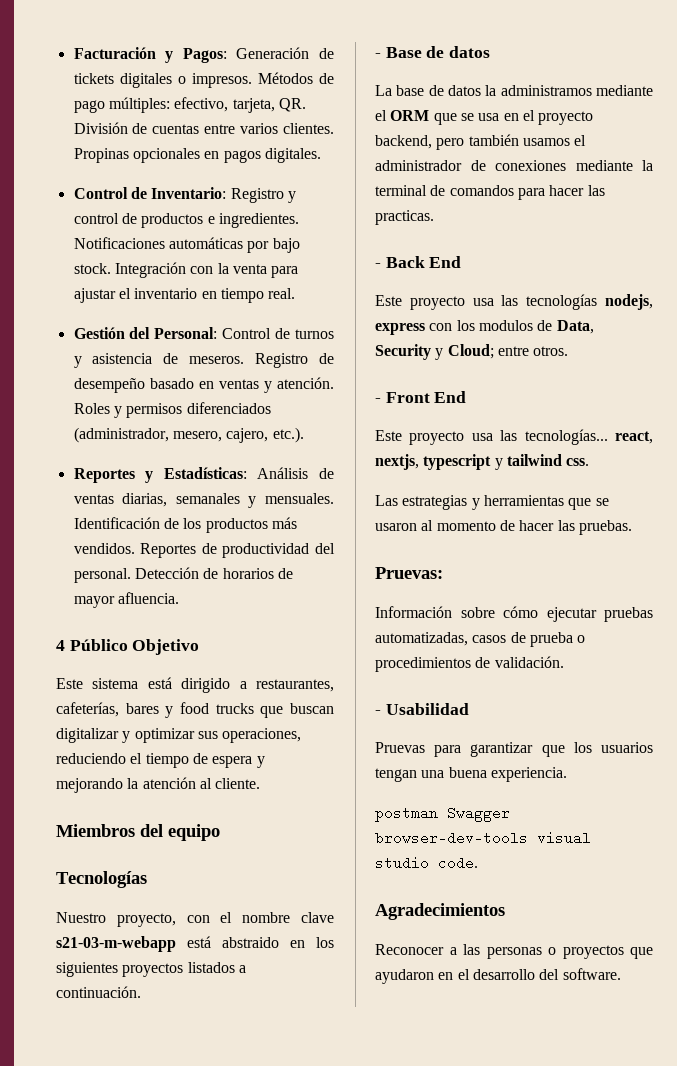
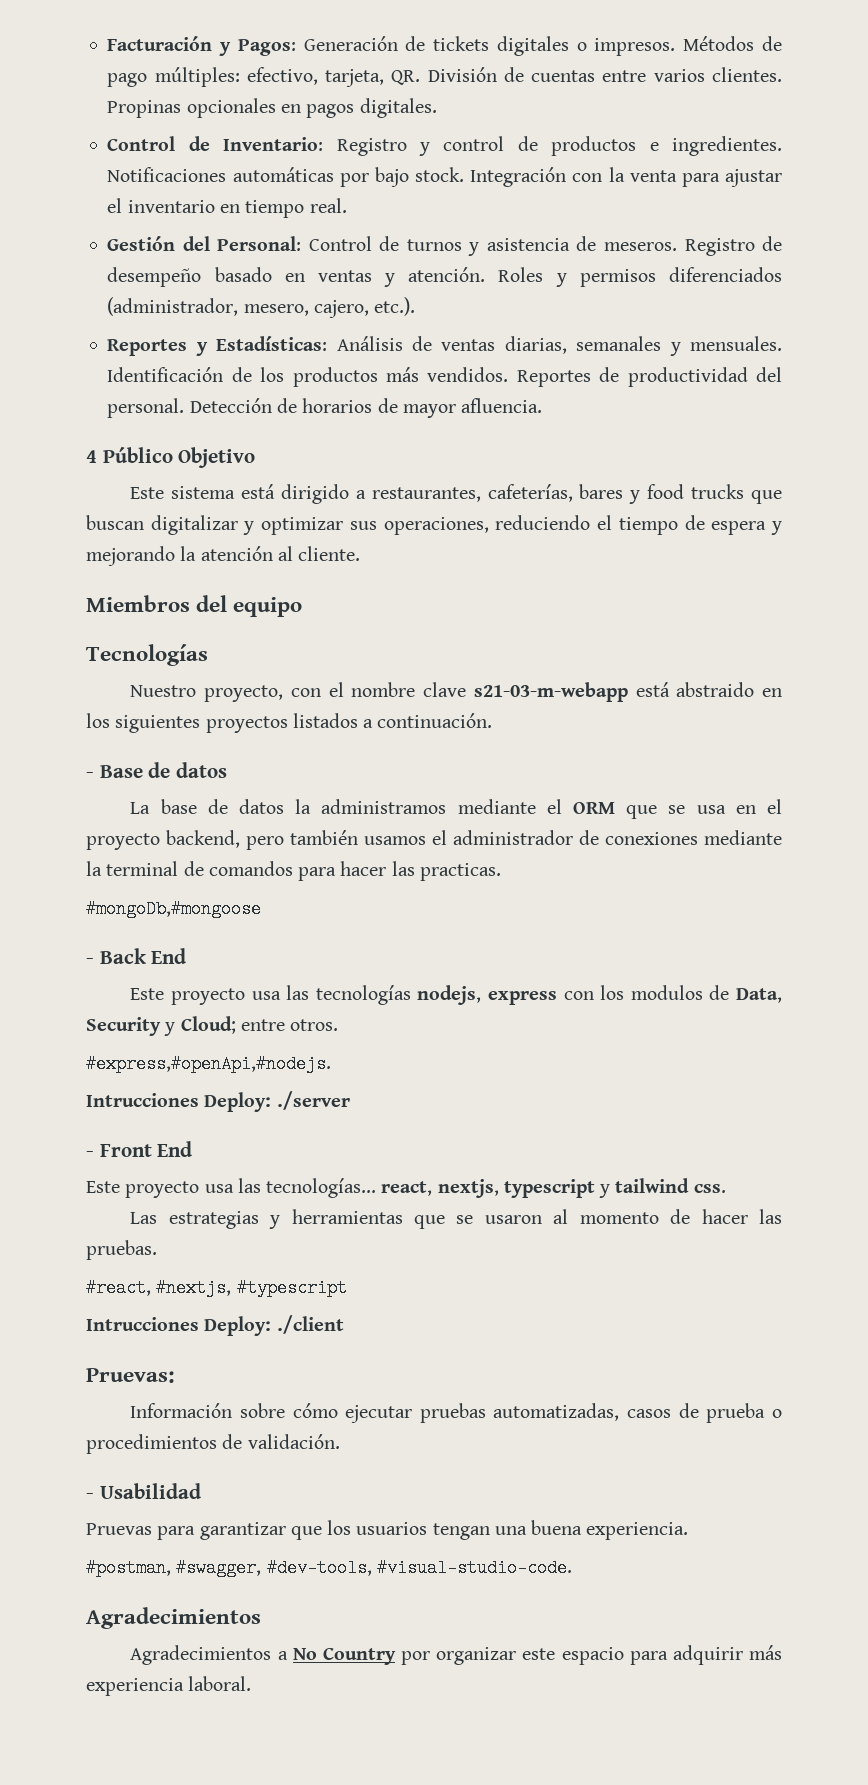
+ #mongoDb,#mongoose
+ #express,#openApi,#nodejs.
+ Intrucciones Deploy: ./server
+ #react, #nextjs, #typescript
+ Intrucciones Deploy: ./client
- postman Swagger browser-dev-tools visual studio code.
+ #postman, #swagger, #dev-tools, #visual-studio-code.
  Agradecimientos
- Reconocer a las personas o proyectos que ayudaron en el desarrollo del software.
+ Agradecimientos a No Country por organizar este espacio para adquirir más experiencia laboral.

